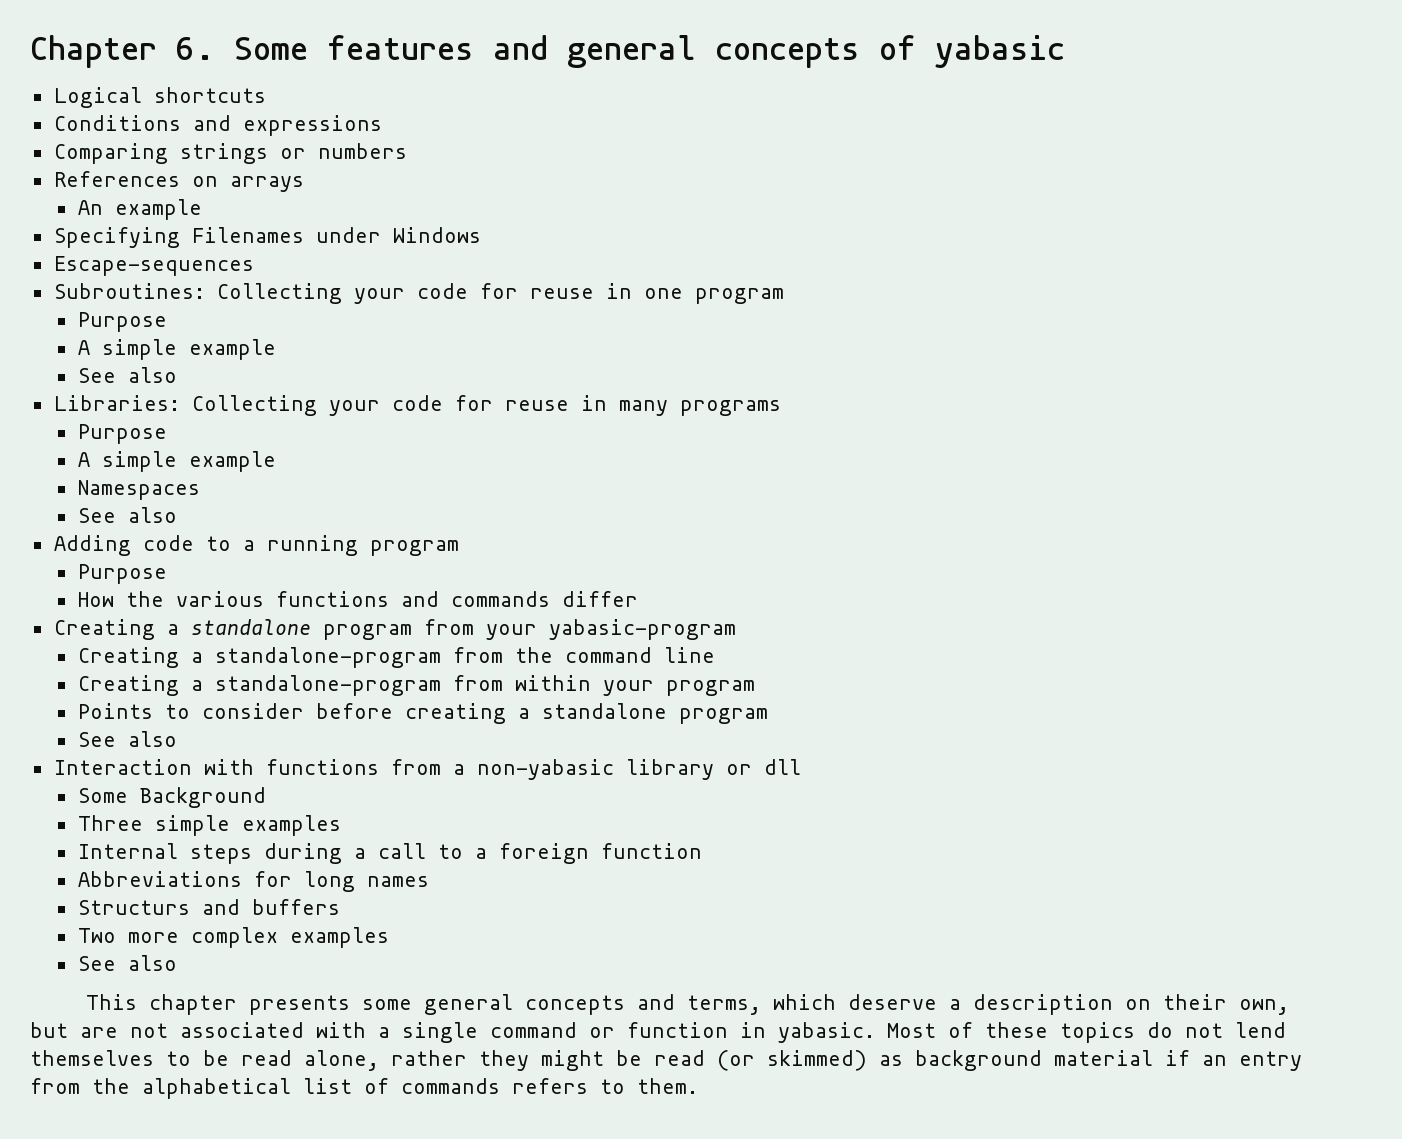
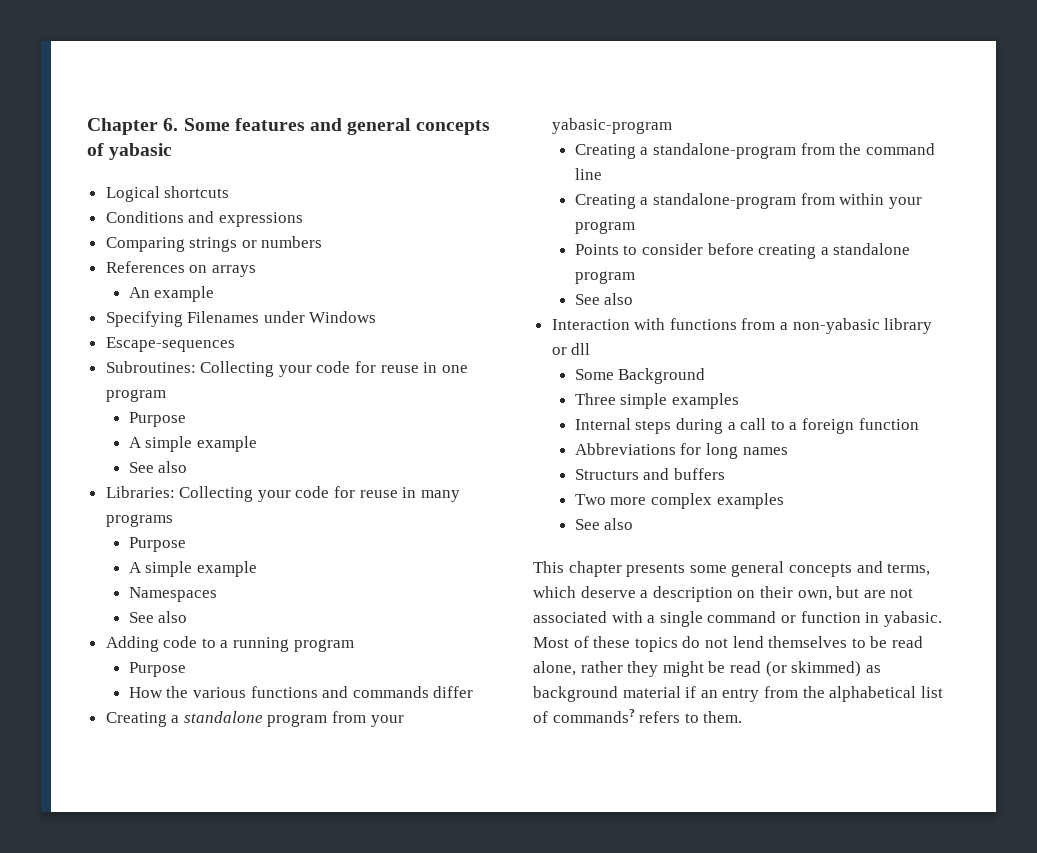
- Most of these topics do not lend themselves to be read alone, rather they might be read (or skimmed) as background material if an entry from the alphabetical list of commands refers to them.
+ Most of these topics do not lend themselves to be read alone, rather they might be read (or skimmed) as background material if an entry from the alphabetical list of commands? refers to them.

